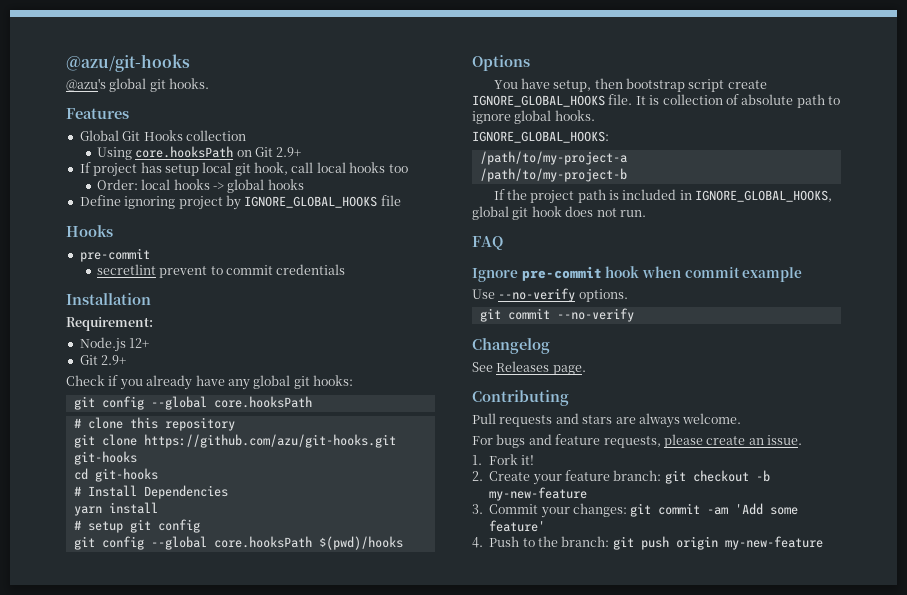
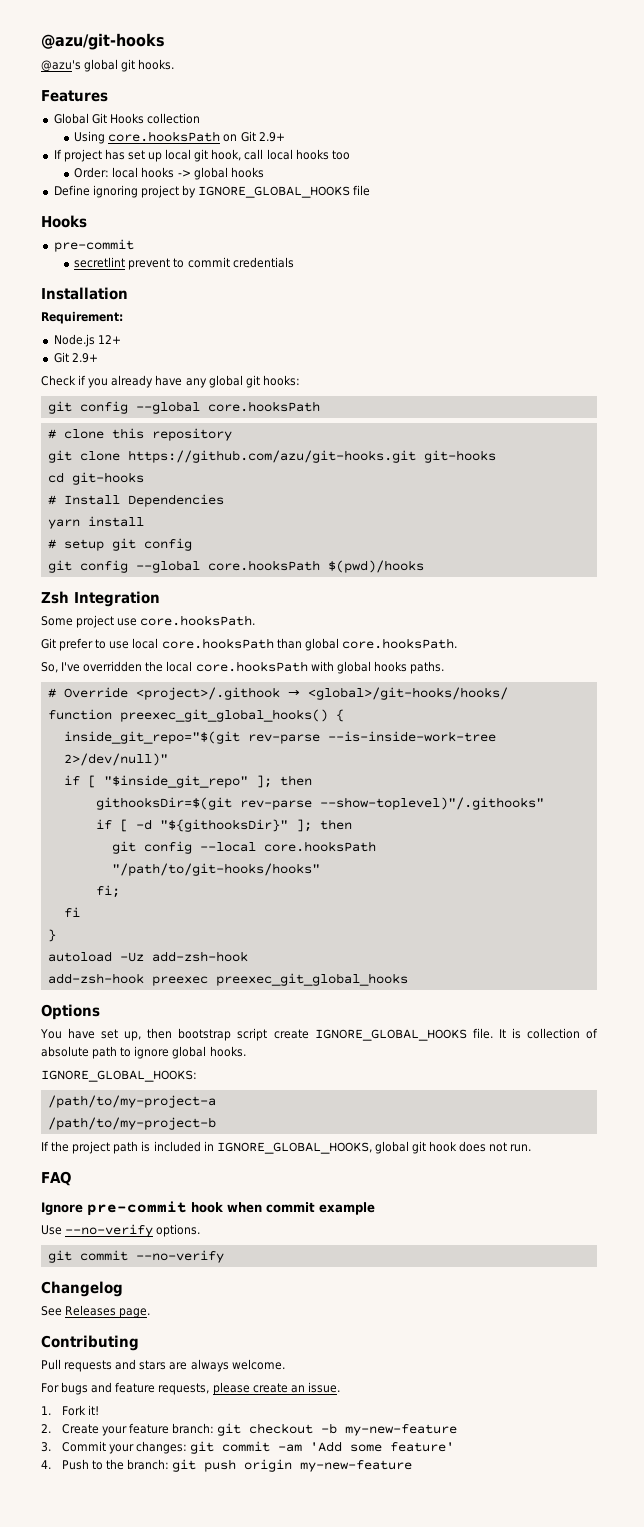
- If project has setup local git hook, call local hooks too
+ If project has set up local git hook, call local hooks too
+ Zsh Integration
+ Some project use core.hooksPath.
+ Git prefer to use local core.hooksPath than global core.hooksPath.
+ So, I've overridden the local core.hooksPath with global hooks paths.
+ # Override <project>/.githook → <global>/git-hooks/hooks/
+ function preexec_git_global_hooks() {
+ inside_git_repo="$(git rev-parse --is-inside-work-tree 2>/dev/null)"
+ if [ "$inside_git_repo" ]; then
+ githooksDir=$(git rev-parse --show-toplevel)"/.githooks"
+ if [ -d "${githooksDir}" ]; then
+ git config --local core.hooksPath "/path/to/git-hooks/hooks"
+ fi;
+ fi
+ }
+ autoload -Uz add-zsh-hook
+ add-zsh-hook preexec preexec_git_global_hooks
- You have setup, then bootstrap script create IGNORE_GLOBAL_HOOKS file.
+ You have set up, then bootstrap script create IGNORE_GLOBAL_HOOKS file.

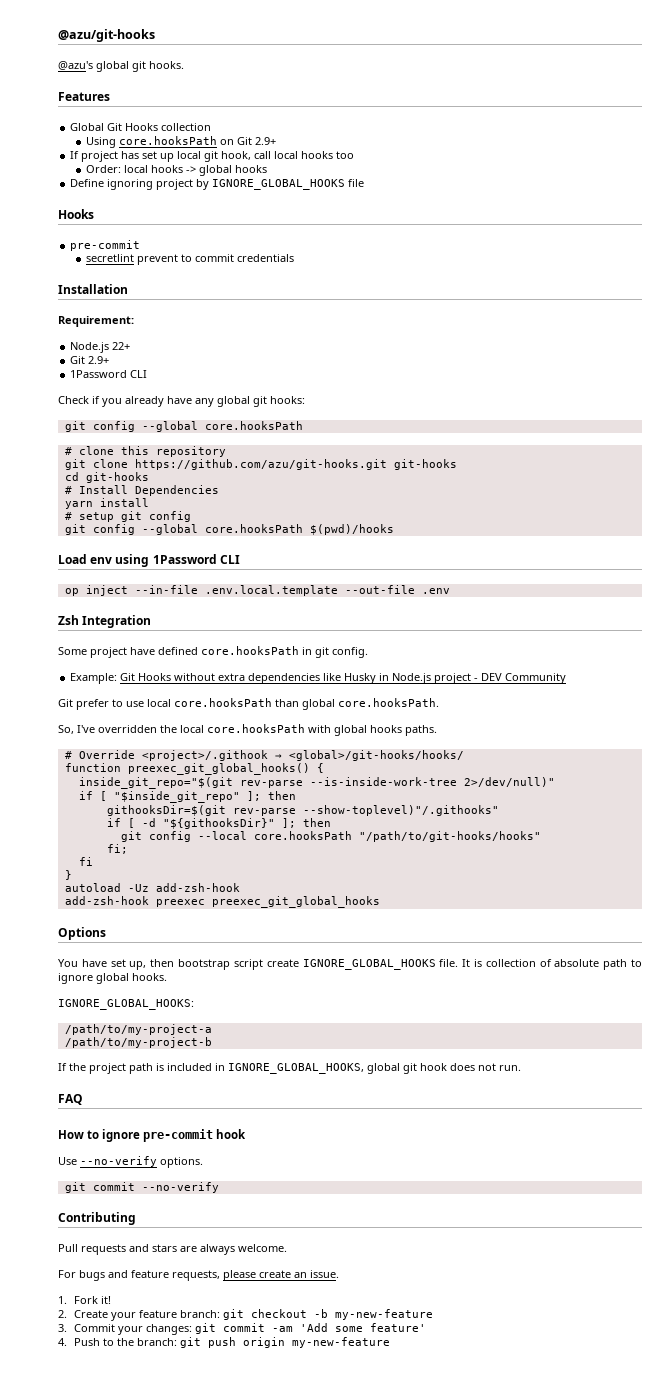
- Node.js 12+
+ Node.js 22+
  Git 2.9+
+ 1Password CLI
+ Load env using 1Password CLI
+ op inject --in-file .env.local.template --out-file .env
  Zsh Integration
- Some project use core.hooksPath.
+ Some project have defined core.hooksPath in git config.
+ Example: Git Hooks without extra dependencies like Husky in Node.js project - DEV Community
- Ignore pre-commit hook when commit example
+ How to ignore pre-commit hook
- Changelog
- See Releases page.

